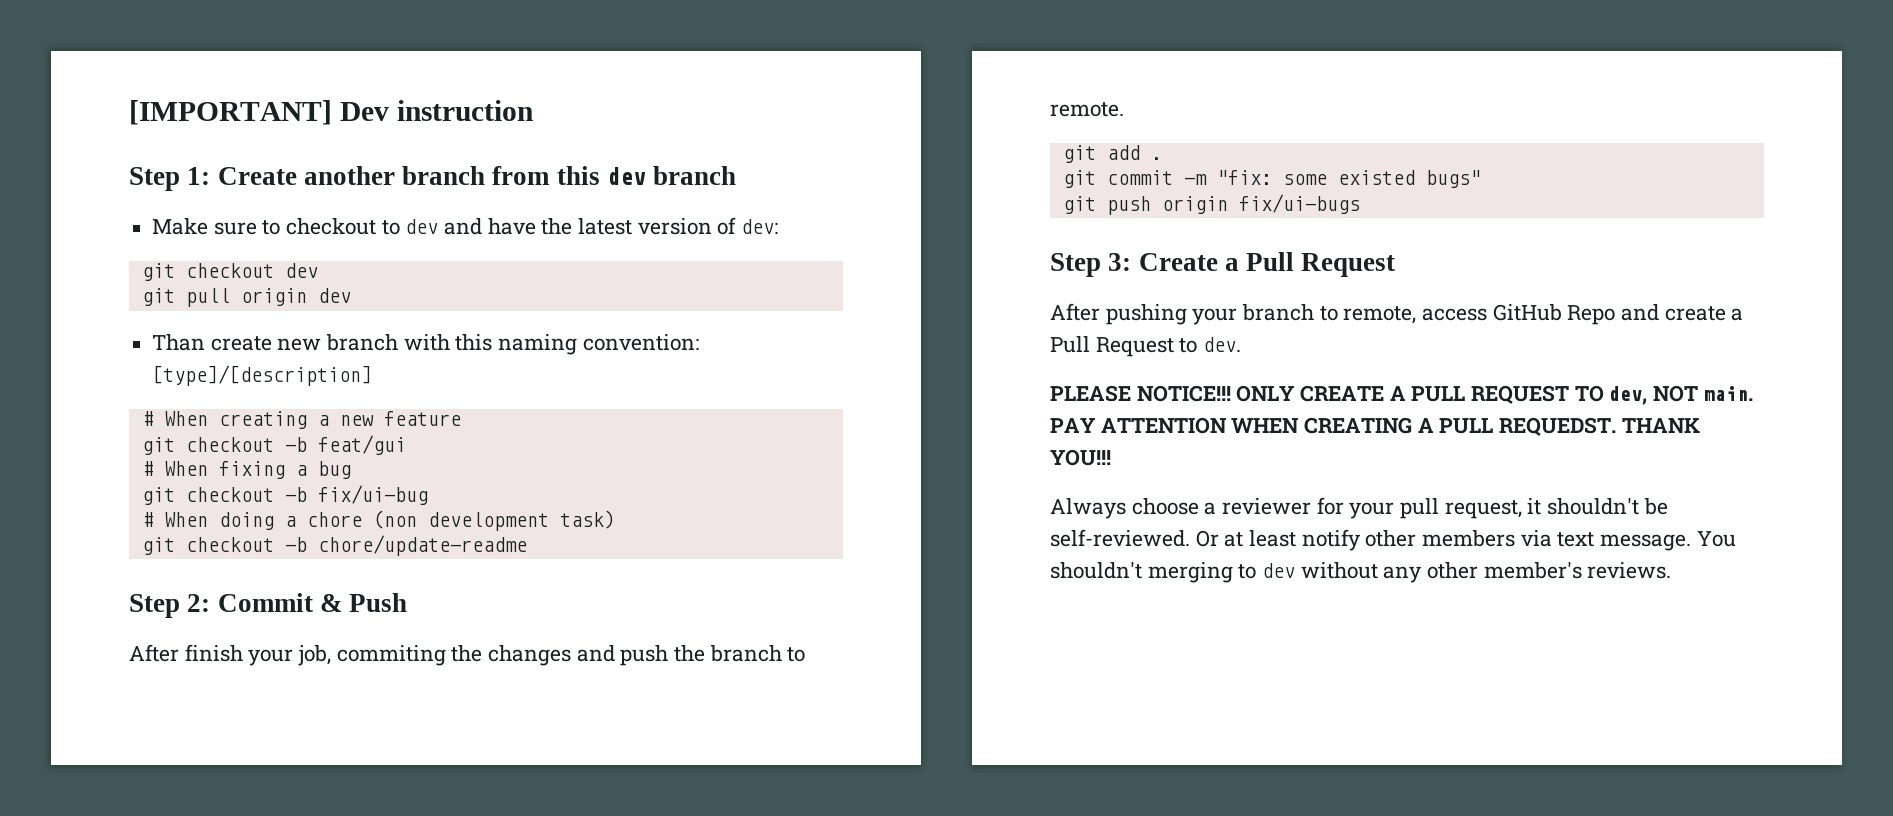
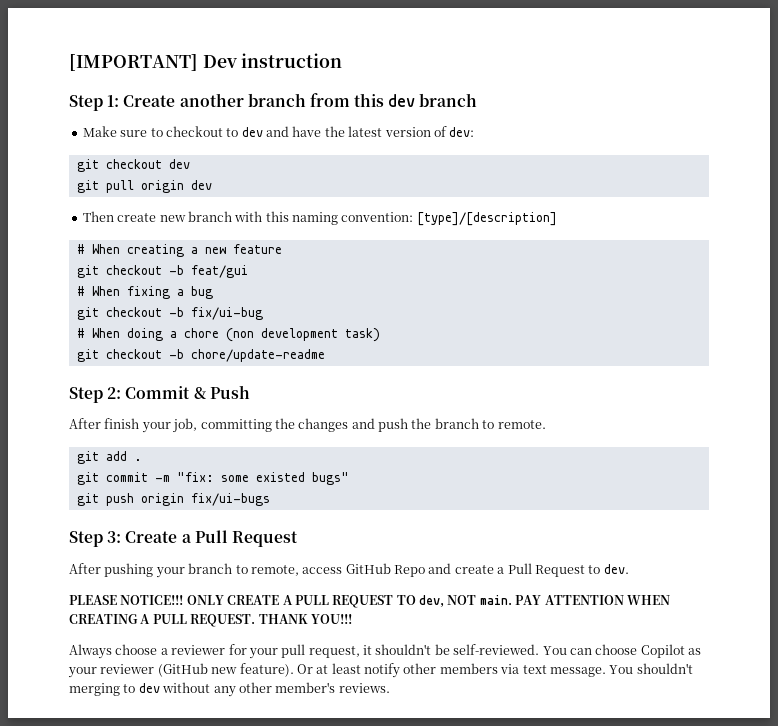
- Than create new branch with this naming convention: [type]/[description]
+ Then create new branch with this naming convention: [type]/[description]
- After finish your job, commiting the changes and push the branch to remote.
+ After finish your job, committing the changes and push the branch to remote.
- PAY ATTENTION WHEN CREATING A PULL REQUEDST.
+ PAY ATTENTION WHEN CREATING A PULL REQUEST.
+ You can choose Copilot as your reviewer (GitHub new feature).

